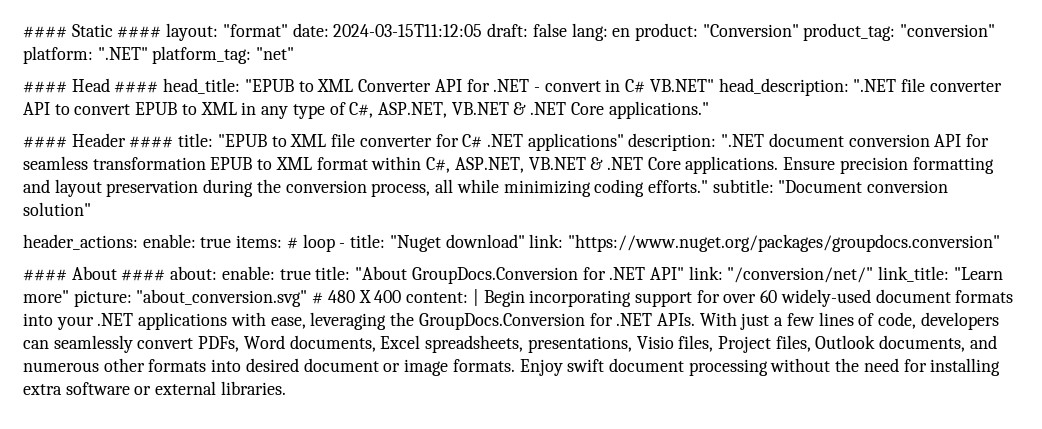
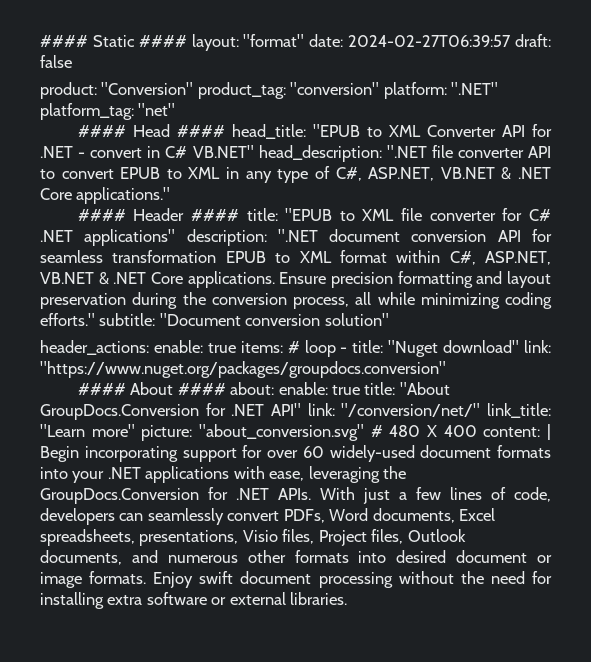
- #### Static #### layout: "format" date: 2024-03-15T11:12:05 draft: false lang: en product: "Conversion" product_tag: "conversion" platform: ".NET" platform_tag: "net"
+ #### Static #### layout: "format" date: 2024-02-27T06:39:57 draft: false
+ product: "Conversion" product_tag: "conversion" platform: ".NET" platform_tag: "net"

